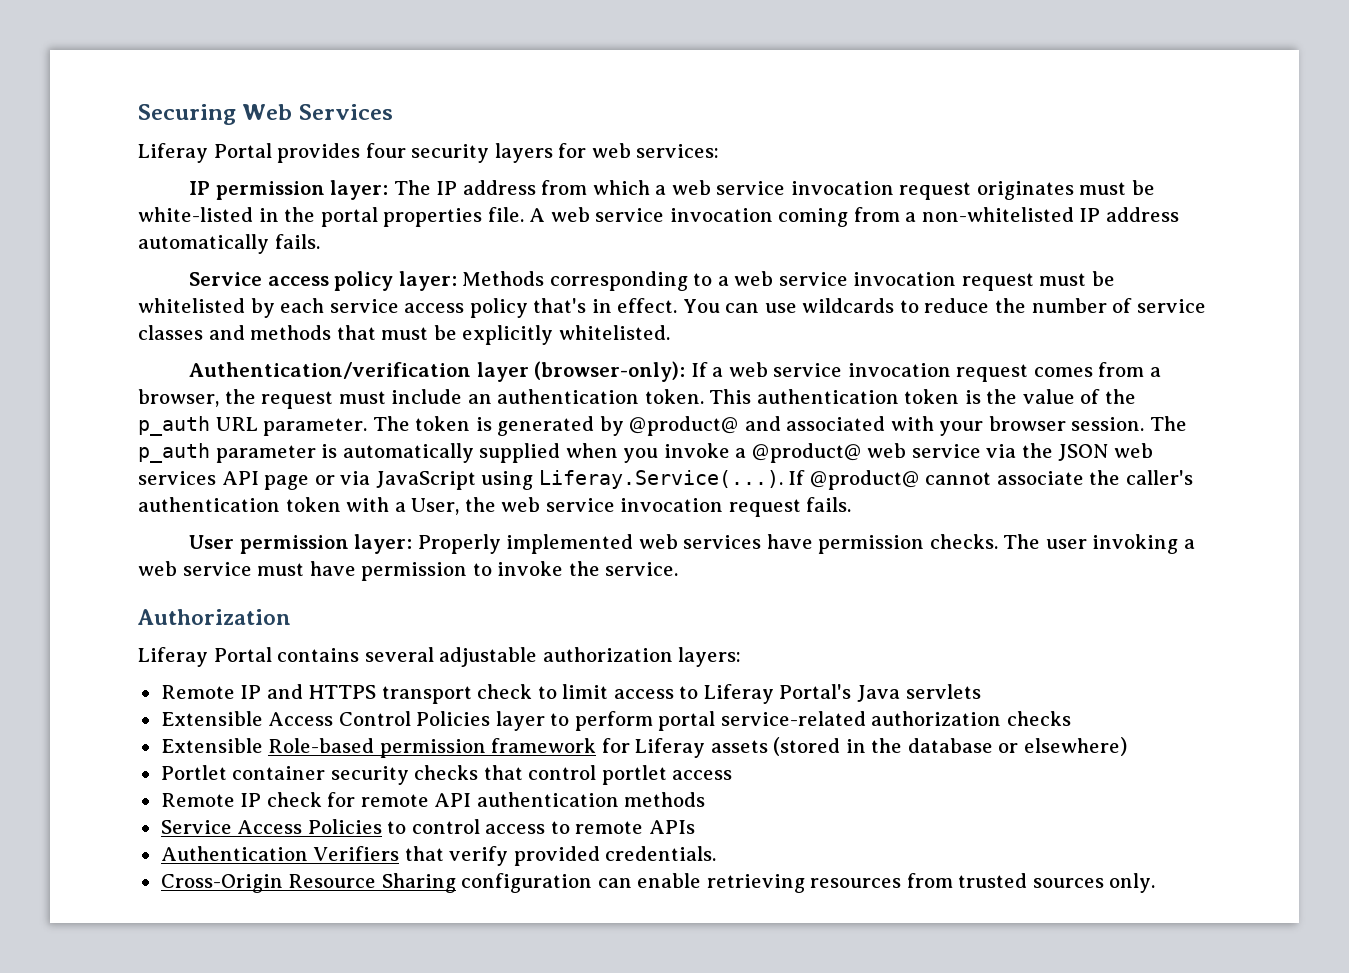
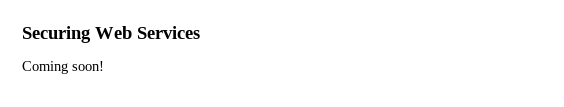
- Liferay Portal provides four security layers for web services:
- IP permission layer: The IP address from which a web service invocation request originates must be white-listed in the portal properties file. A web service invocation coming from a non-whitelisted IP address automatically fails.
- Service access policy layer: Methods corresponding to a web service invocation request must be whitelisted by each service access policy that's in effect. You can use wildcards to reduce the number of service classes and methods that must be explicitly whitelisted.
- Authentication/verification layer (browser-only): If a web service invocation request comes from a browser, the request must include an authentication token. This authentication token is the value of the p_auth URL parameter. The token is generated by @product@ and associated with your browser session. The p_auth parameter is automatically supplied when you invoke a @product@ web service via the JSON web services API page or via JavaScript using Liferay.Service(...). If @product@ cannot associate the caller's authentication token with a User, the web service invocation request fails.
- User permission layer: Properly implemented web services have permission checks. The user invoking a web service must have permission to invoke the service.
- Authorization
- Liferay Portal contains several adjustable authorization layers:
- Remote IP and HTTPS transport check to limit access to Liferay Portal's Java servlets
- Extensible Access Control Policies layer to perform portal service-related authorization checks
- Extensible Role-based permission framework for Liferay assets (stored in the database or elsewhere)
- Portlet container security checks that control portlet access
- Remote IP check for remote API authentication methods
- Service Access Policies to control access to remote APIs
- Authentication Verifiers that verify provided credentials.
- Cross-Origin Resource Sharing configuration can enable retrieving resources from trusted sources only.
+ Coming soon!

